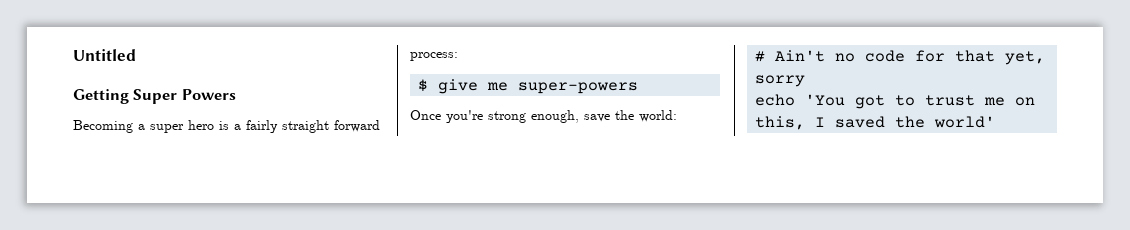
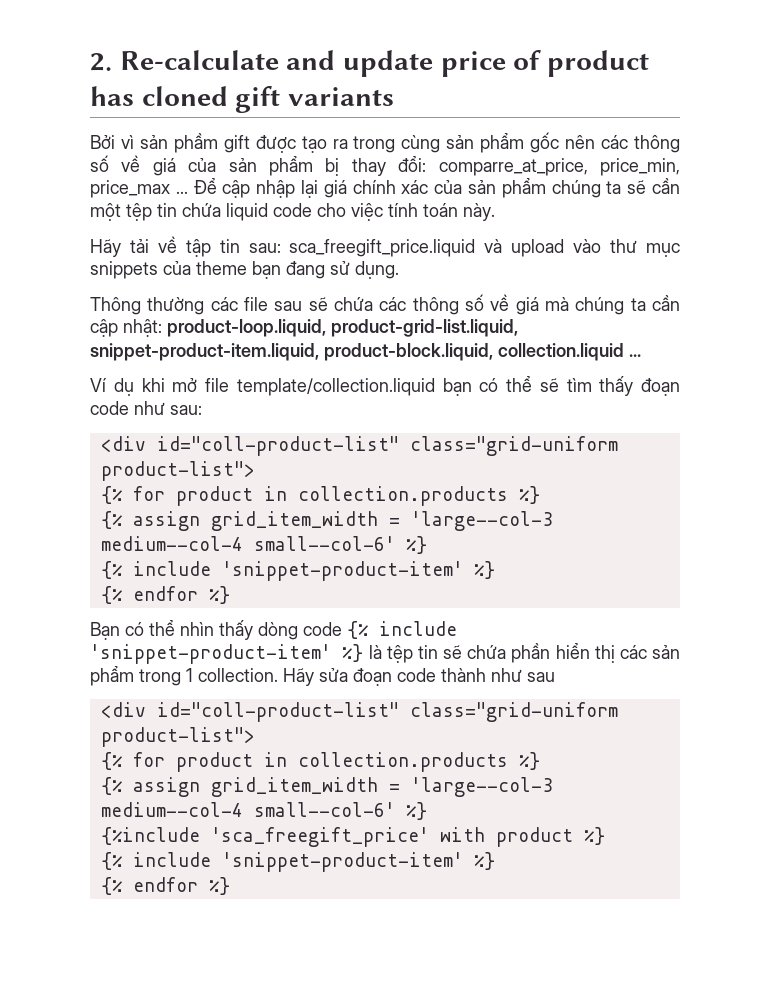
- Untitled
- Getting Super Powers
- Becoming a super hero is a fairly straight forward process:
- $ give me super-powers
- Once you're strong enough, save the world:
- # Ain't no code for that yet, sorry
- echo 'You got to trust me on this, I saved the world'
+ 2. Re-calculate and update price of product has cloned gift variants
+ Bởi vì sản phầm gift được tạo ra trong cùng sản phẩm gốc nên các thông số về giá của sản phẩm bị thay đổi: comparre_at_price, price_min, price_max ... Để cập nhập lại giá chính xác của sản phẩm chúng ta sẽ cần một tệp tin chứa liquid code cho việc tính toán này.
+ Hãy tải về tập tin sau: sca_freegift_price.liquid và upload vào thư mục snippets của theme bạn đang sử dụng.
+ Thông thường các file sau sẽ chứa các thông số về giá mà chúng ta cần cập nhật: product-loop.liquid, product-grid-list.liquid, snippet-product-item.liquid, product-block.liquid, collection.liquid ...
+ Ví dụ khi mở file template/collection.liquid bạn có thể sẽ tìm thấy đoạn code như sau:
+ <div id="coll-product-list" class="grid-uniform product-list">
+ {% for product in collection.products %}
+ {% assign grid_item_width = 'large--col-3 medium--col-4 small--col-6' %}
+ {% include 'snippet-product-item' %}
+ {% endfor %}
+ Bạn có thể nhìn thấy dòng code {% include 'snippet-product-item' %} là tệp tin sẽ chứa phần hiển thị các sản phẩm trong 1 collection. Hãy sửa đoạn code thành như sau
+ <div id="coll-product-list" class="grid-uniform product-list">
+ {% for product in collection.products %}
+ {% assign grid_item_width = 'large--col-3 medium--col-4 small--col-6' %}
+ {%include 'sca_freegift_price' with product %}
+ {% include 'snippet-product-item' %}
+ {% endfor %}

